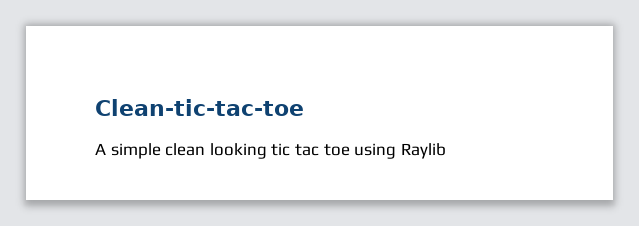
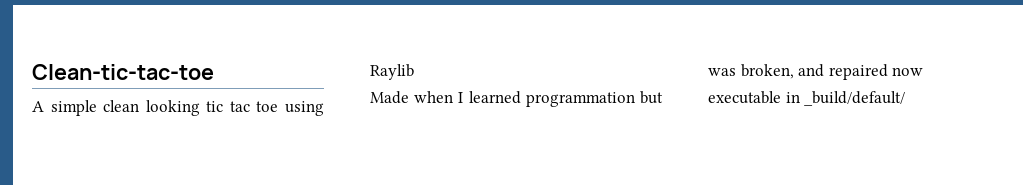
+ Made when I learned programmation but was broken, and repaired now
+ executable in _build/default/

